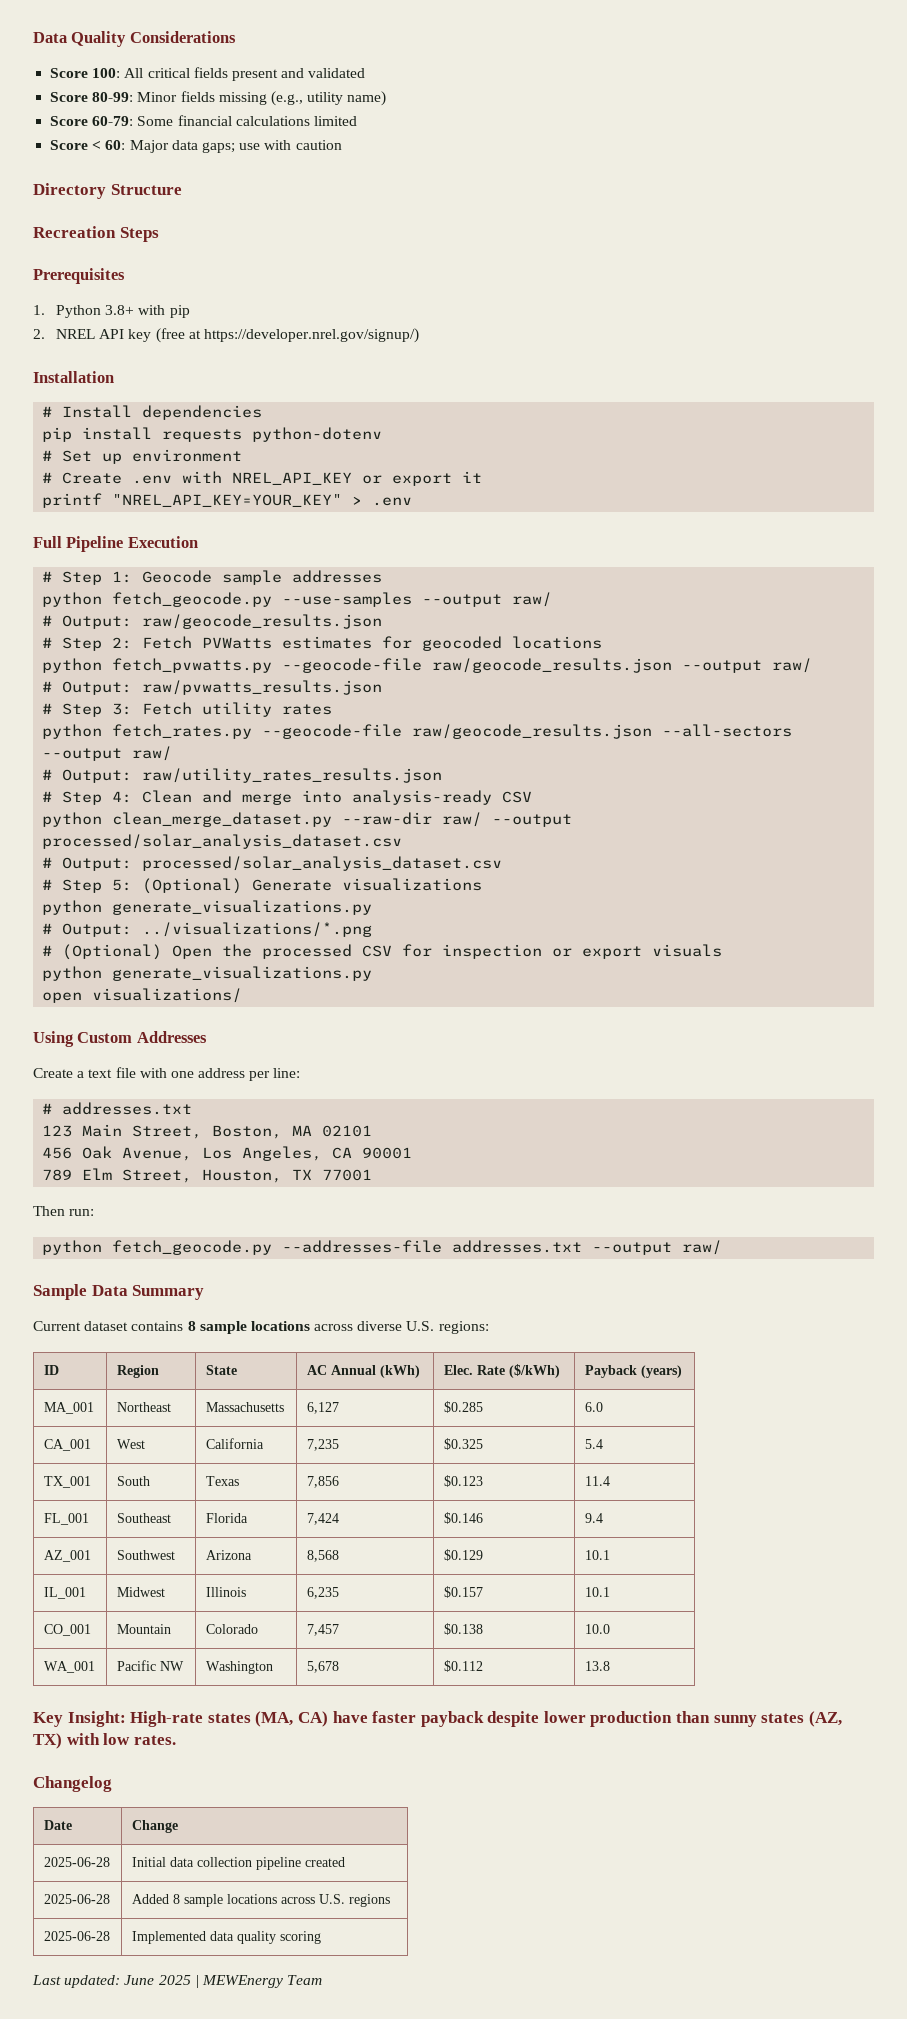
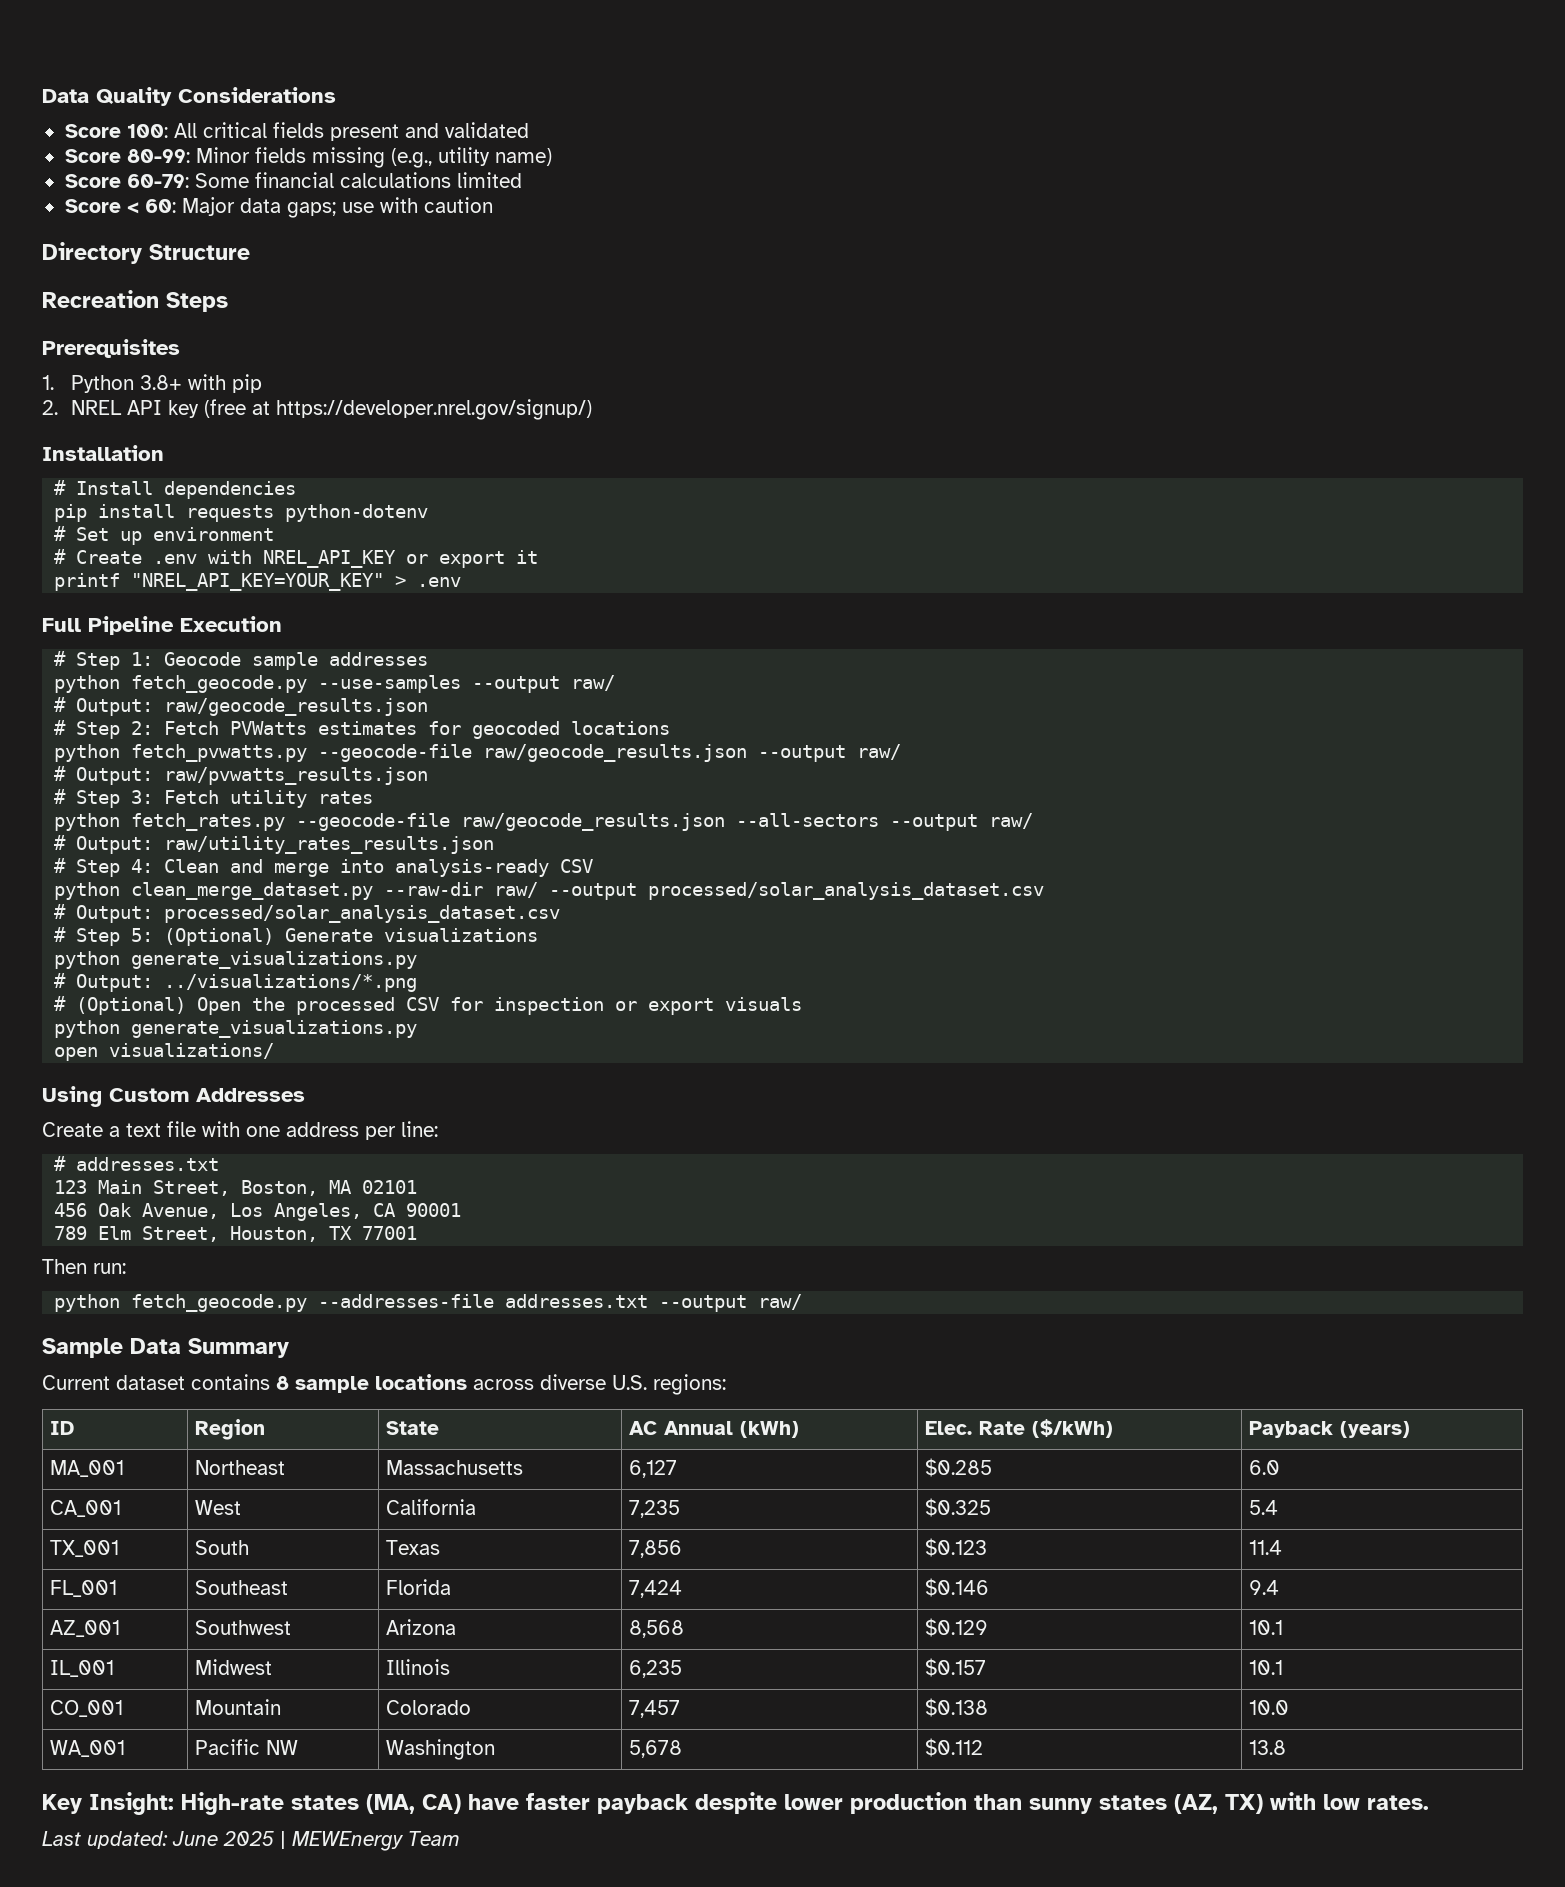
- Changelog
- Date | Change
- 2025-06-28 | Initial data collection pipeline created
- 2025-06-28 | Added 8 sample locations across U.S. regions
- 2025-06-28 | Implemented data quality scoring

